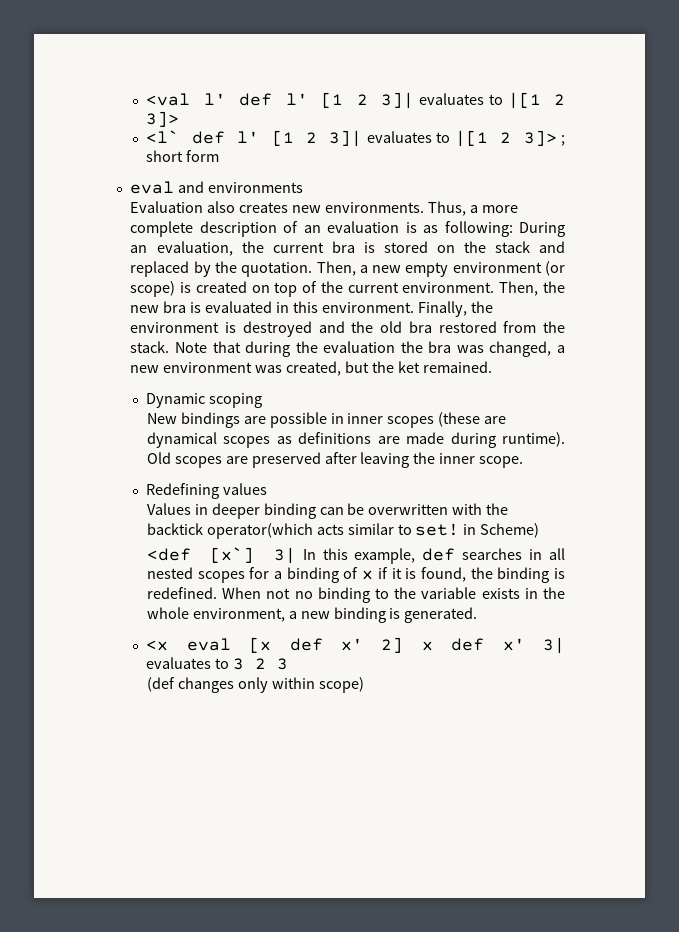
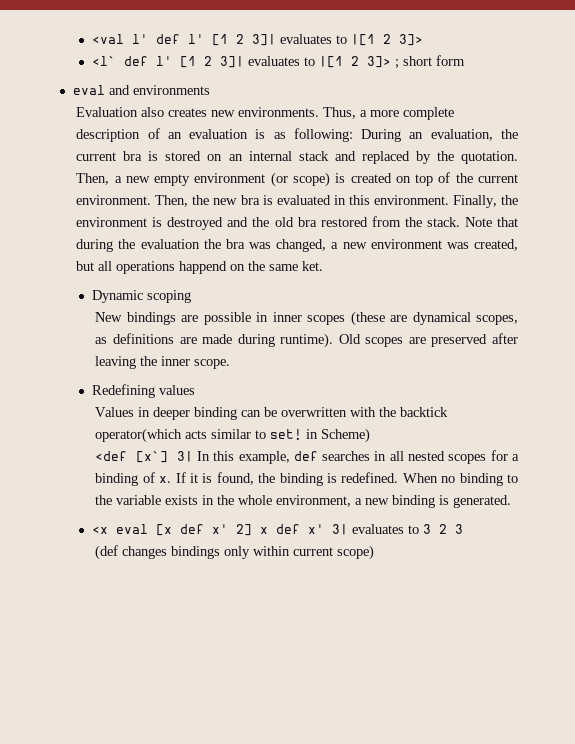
- Thus, a more complete description of an evaluation is as following: During an evaluation, the current bra is stored on the stack and replaced by the quotation.
+ Thus, a more complete description of an evaluation is as following: During an evaluation, the current bra is stored on an internal stack and replaced by the quotation.
- Note that during the evaluation the bra was changed, a new environment was created, but the ket remained.
+ Note that during the evaluation the bra was changed, a new environment was created, but all operations happend on the same ket.
- New bindings are possible in inner scopes (these are dynamical scopes as definitions are made during runtime).
+ New bindings are possible in inner scopes (these are dynamical scopes, as definitions are made during runtime).
- <def [x`] 3| In this example, def searches in all nested scopes for a binding of x if it is found, the binding is redefined.
+ <def [x`] 3| In this example, def searches in all nested scopes for a binding of x. If it is found, the binding is redefined.
- When not no binding to the variable exists in the whole environment, a new binding is generated.
+ When no binding to the variable exists in the whole environment, a new binding is generated.
- (def changes only within scope)
+ (def changes bindings only within current scope)

